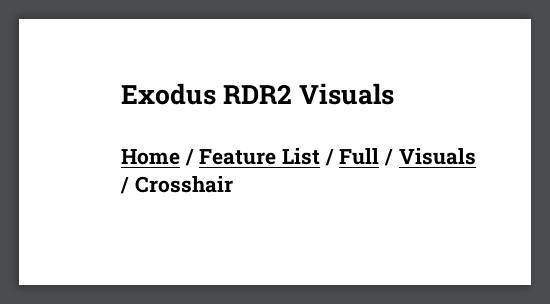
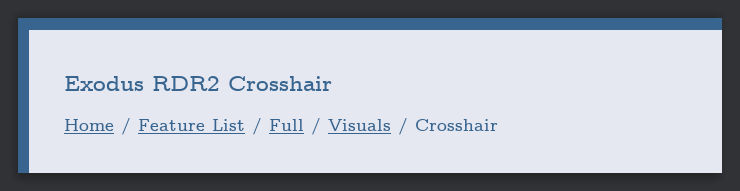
- Exodus RDR2 Visuals
+ Exodus RDR2 Crosshair

